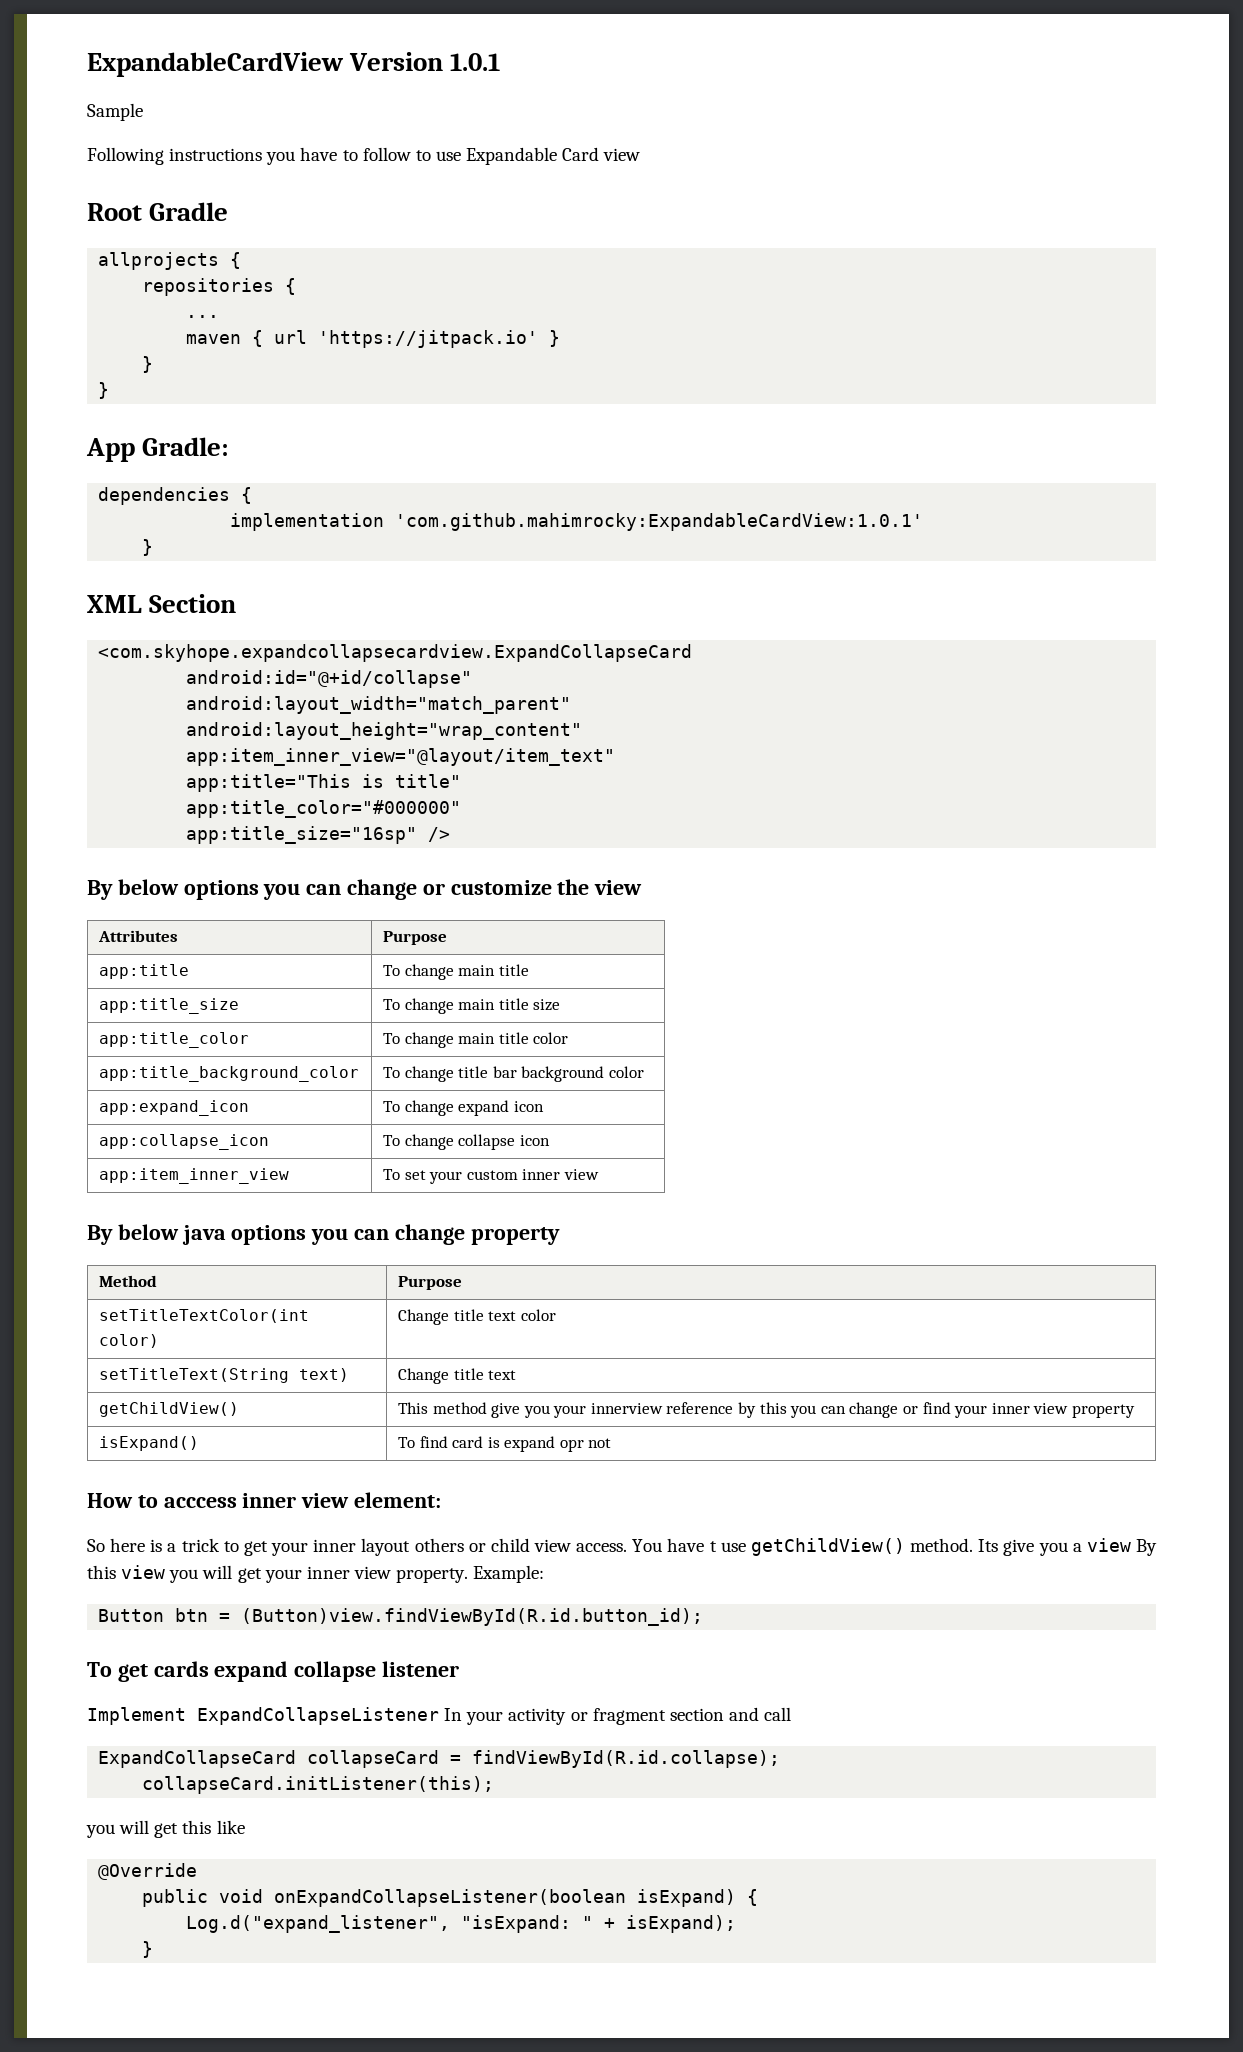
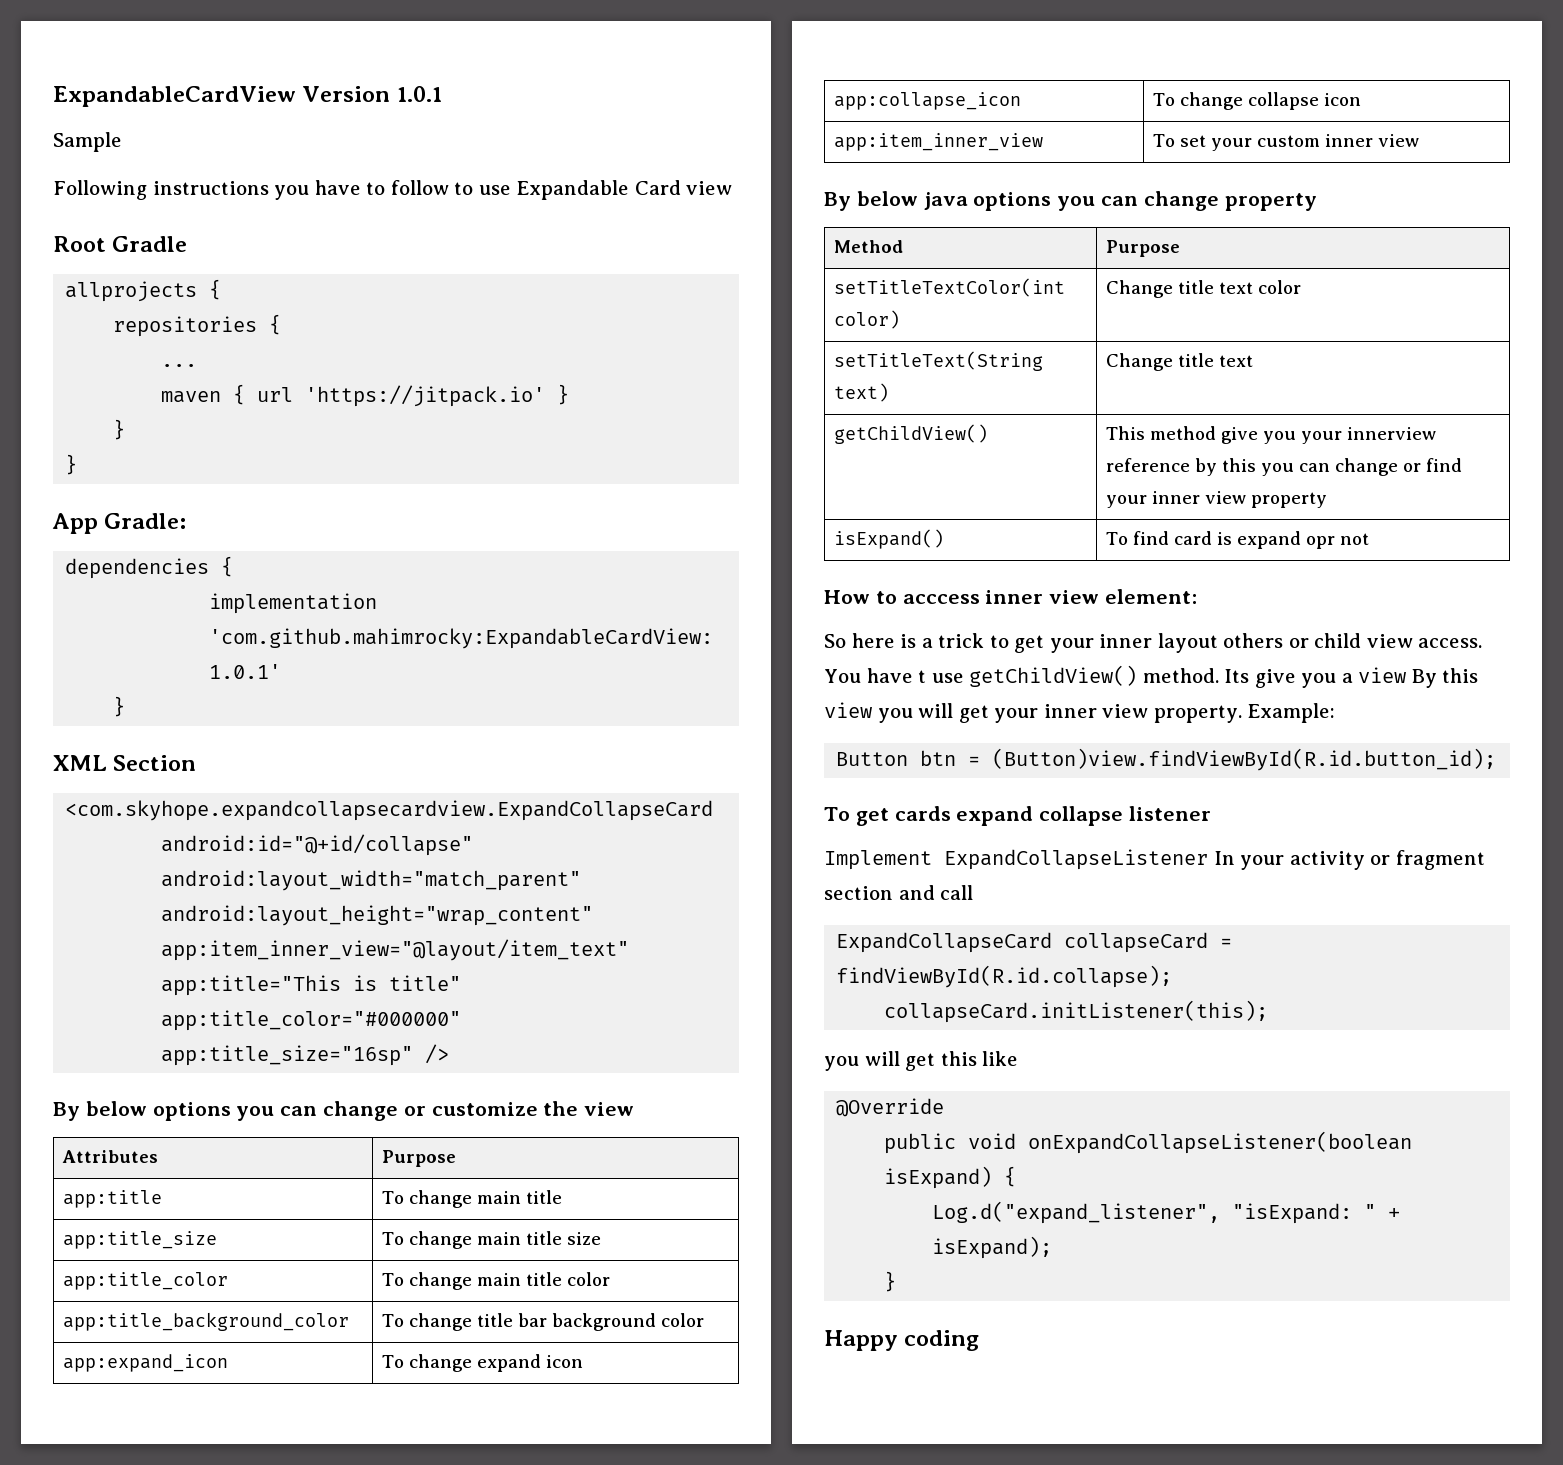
+ Happy coding

